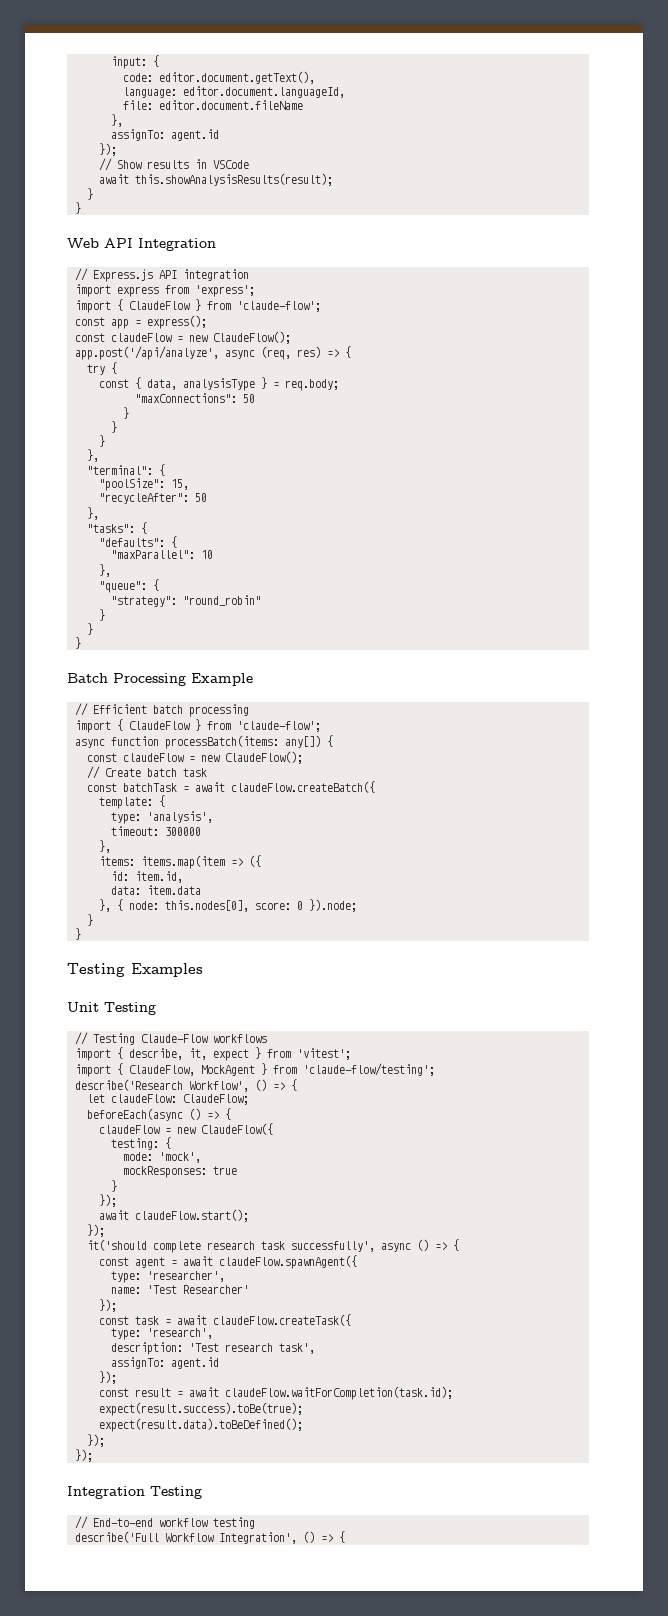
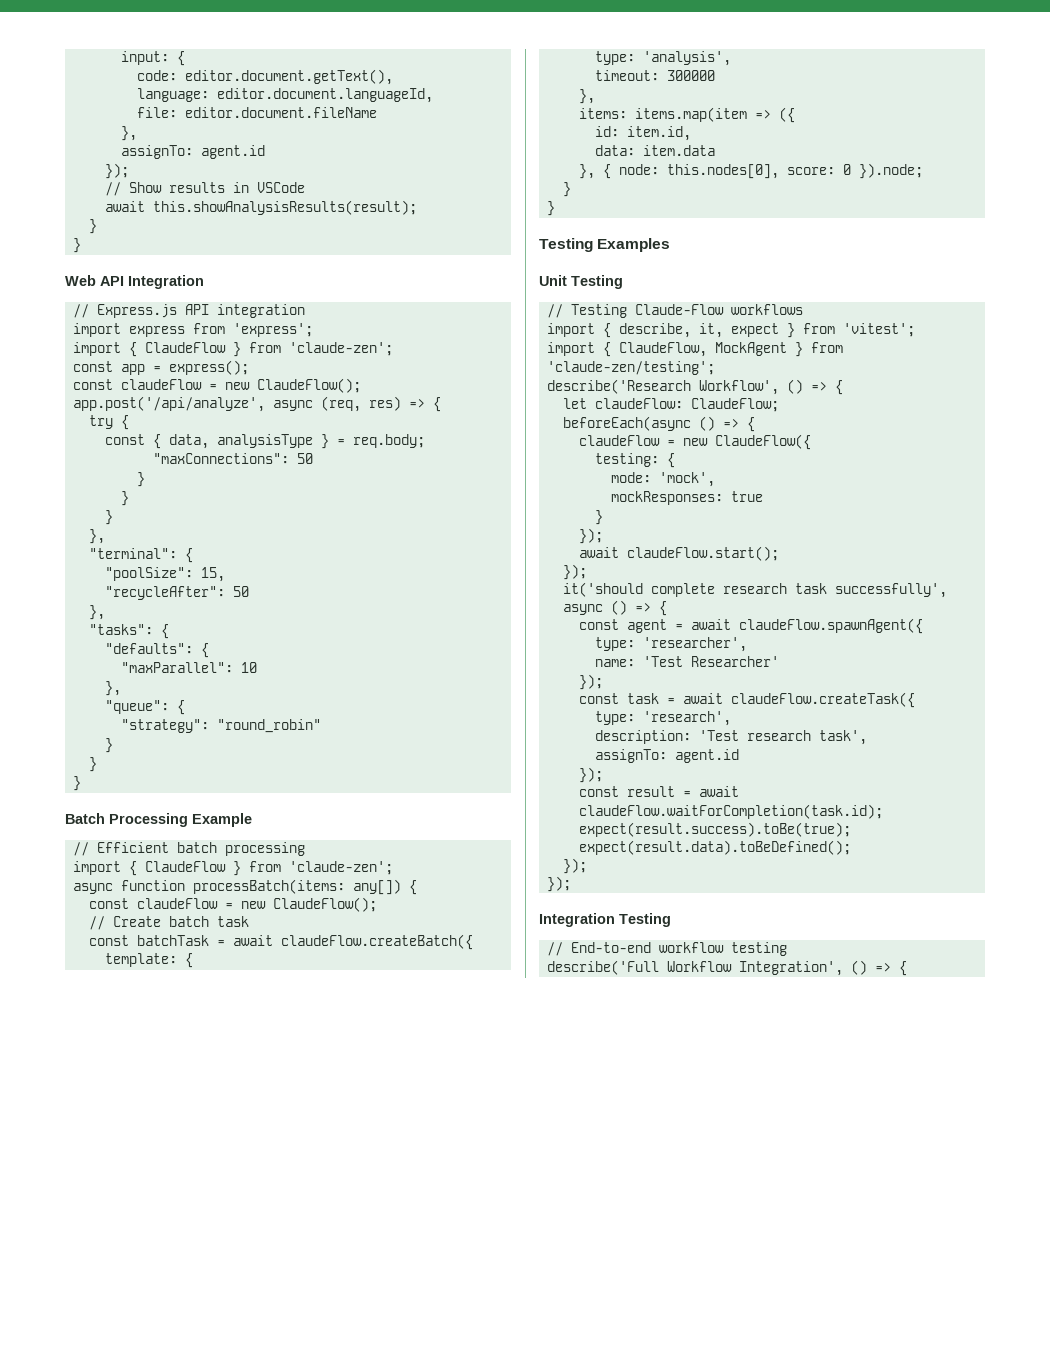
  import express from 'express';
- import { ClaudeFlow } from 'claude-flow';
+ import { ClaudeFlow } from 'claude-zen';
  // Efficient batch processing
- import { ClaudeFlow } from 'claude-flow';
+ import { ClaudeFlow } from 'claude-zen';
- import { ClaudeFlow, MockAgent } from 'claude-flow/testing';
+ import { ClaudeFlow, MockAgent } from 'claude-zen/testing';

